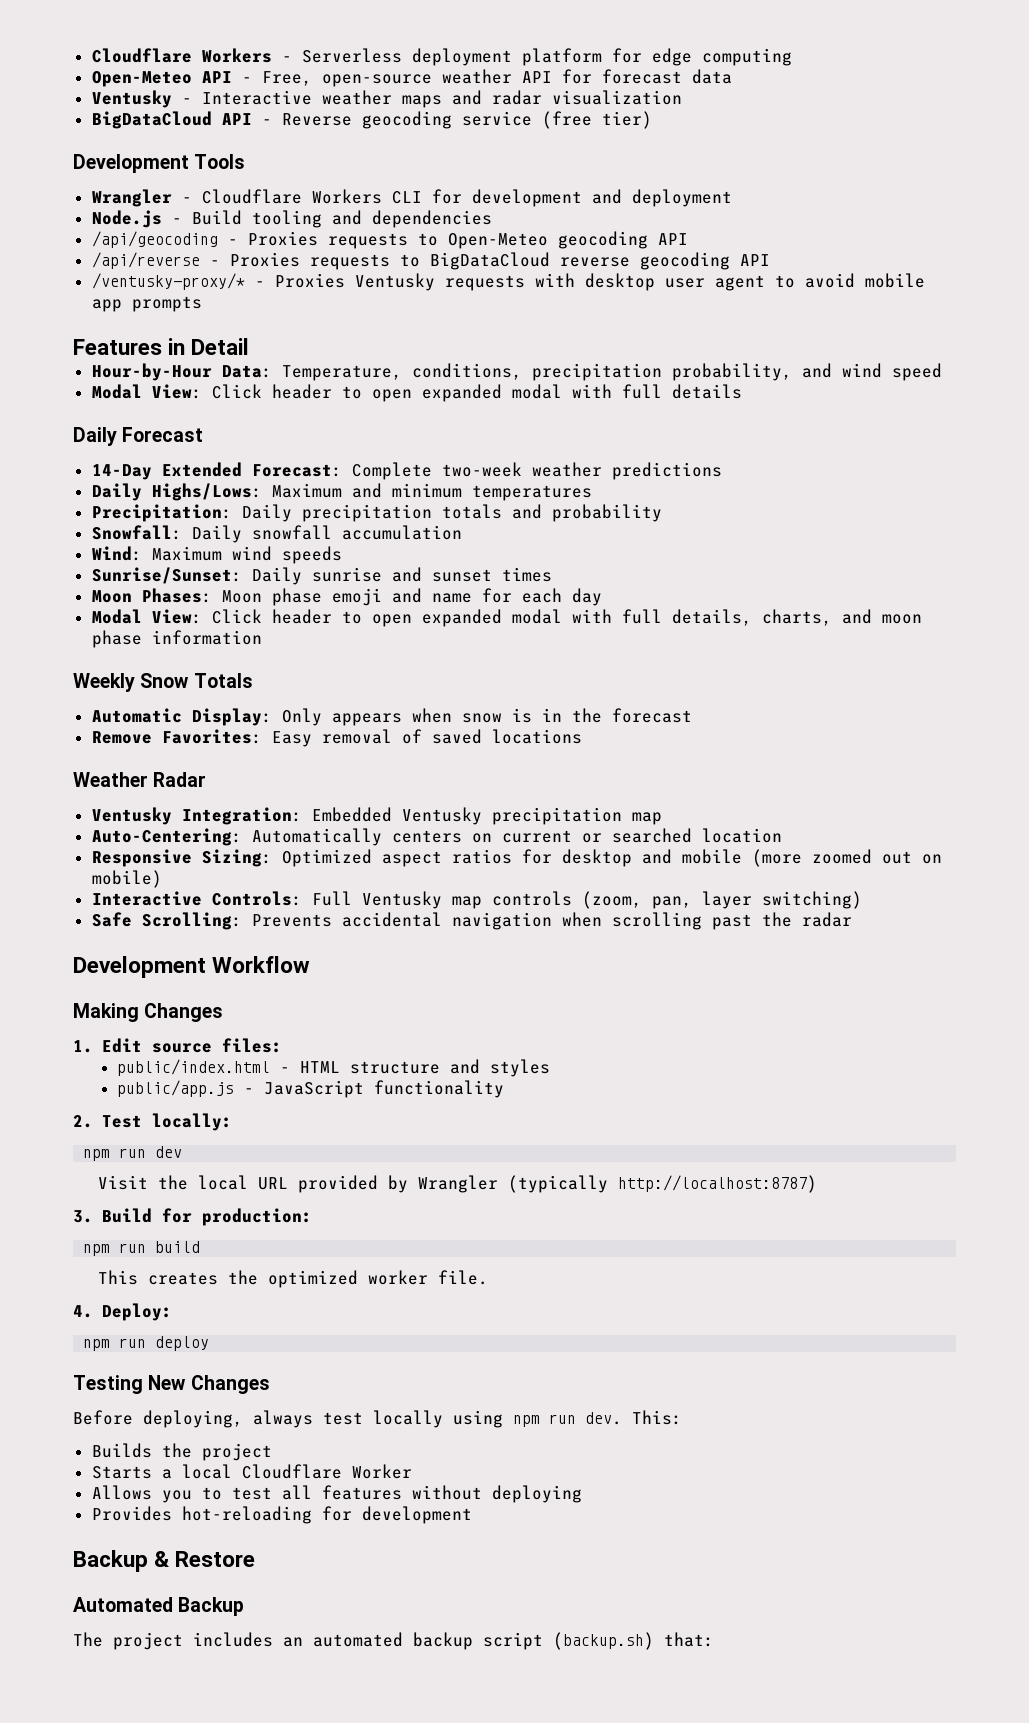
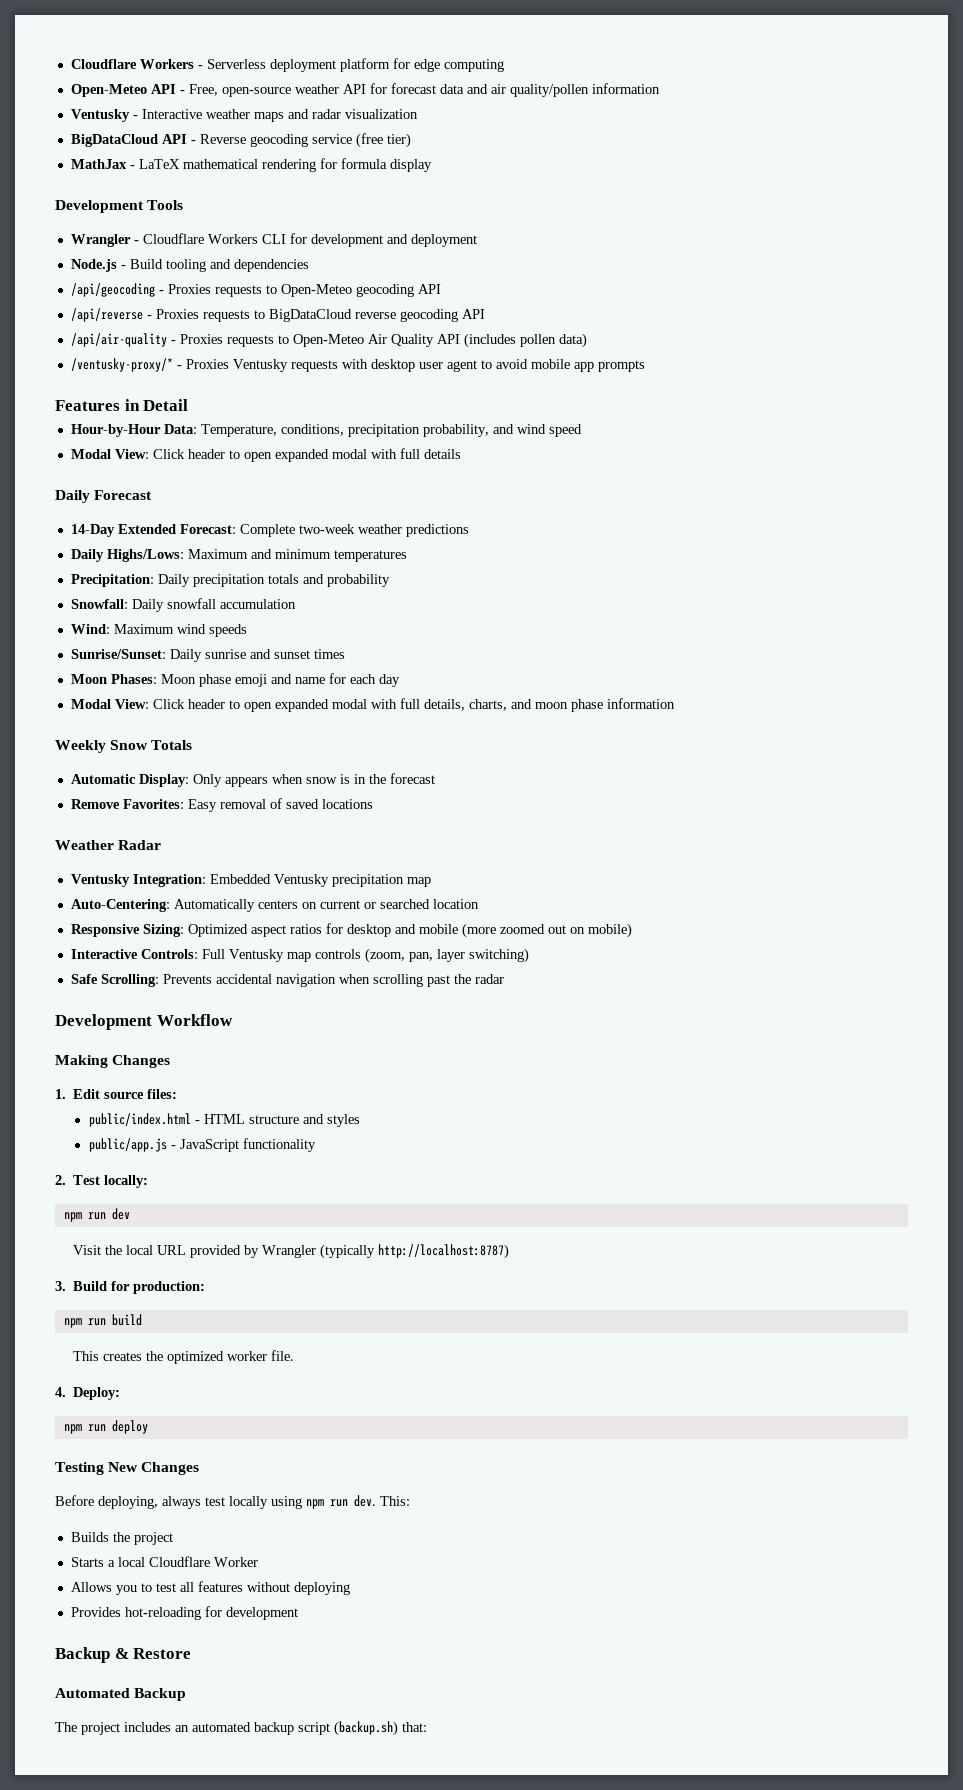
- Open-Meteo API - Free, open-source weather API for forecast data
+ Open-Meteo API - Free, open-source weather API for forecast data and air quality/pollen information
+ MathJax - LaTeX mathematical rendering for formula display
+ /api/air-quality - Proxies requests to Open-Meteo Air Quality API (includes pollen data)

